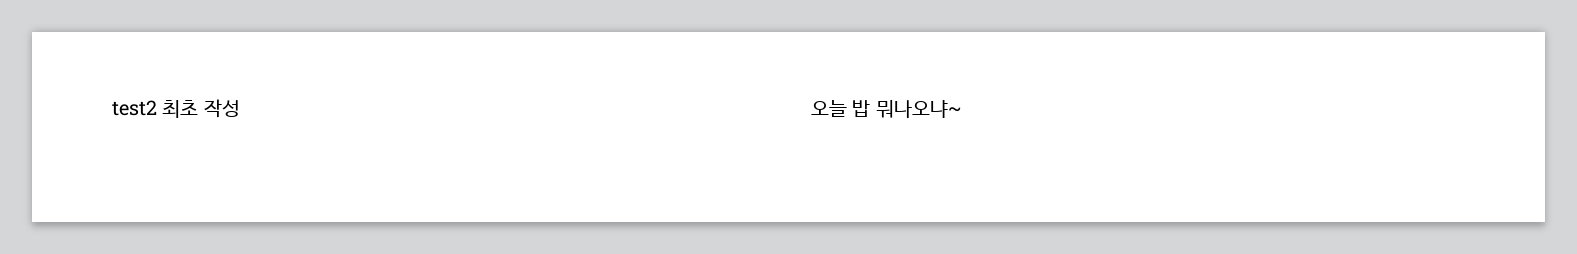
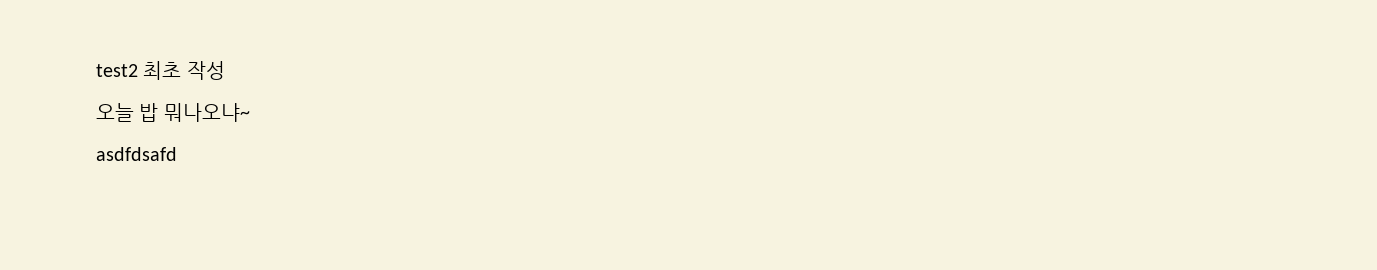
+ asdfdsafd

